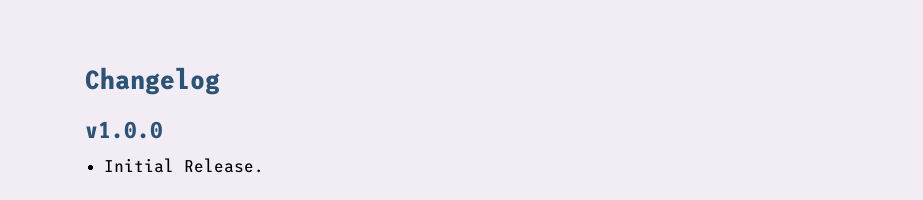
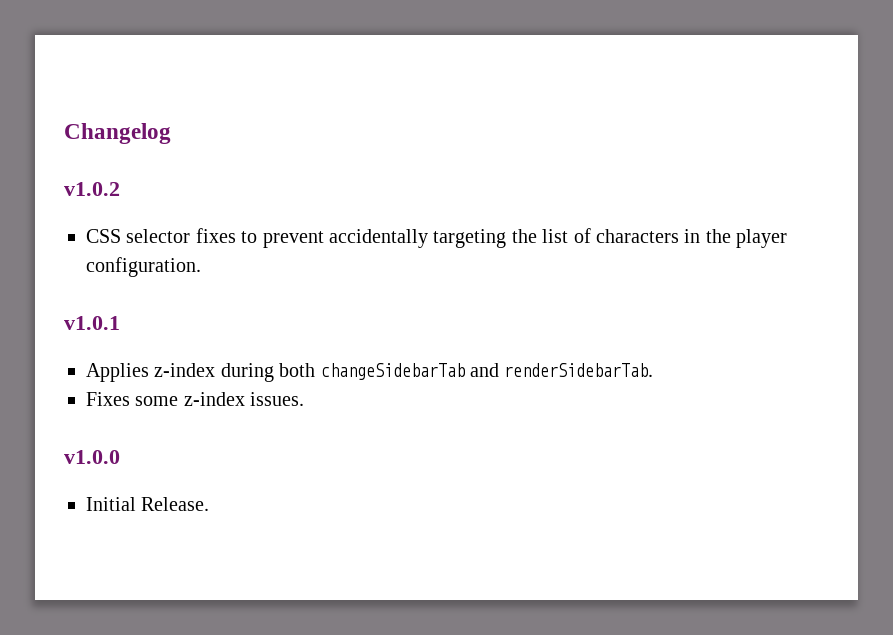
+ v1.0.2
+ CSS selector fixes to prevent accidentally targeting the list of characters in the player configuration.
+ v1.0.1
+ Applies z-index during both changeSidebarTab and renderSidebarTab.
+ Fixes some z-index issues.

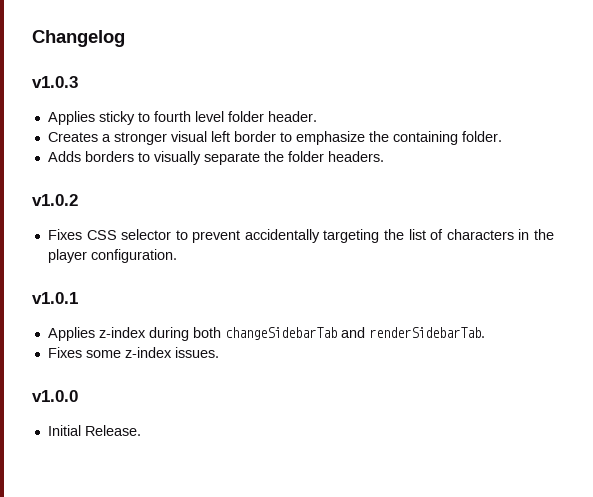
+ v1.0.3
+ Applies sticky to fourth level folder header.
+ Creates a stronger visual left border to emphasize the containing folder.
+ Adds borders to visually separate the folder headers.
- CSS selector fixes to prevent accidentally targeting the list of characters in the player configuration.
+ Fixes CSS selector to prevent accidentally targeting the list of characters in the player configuration.

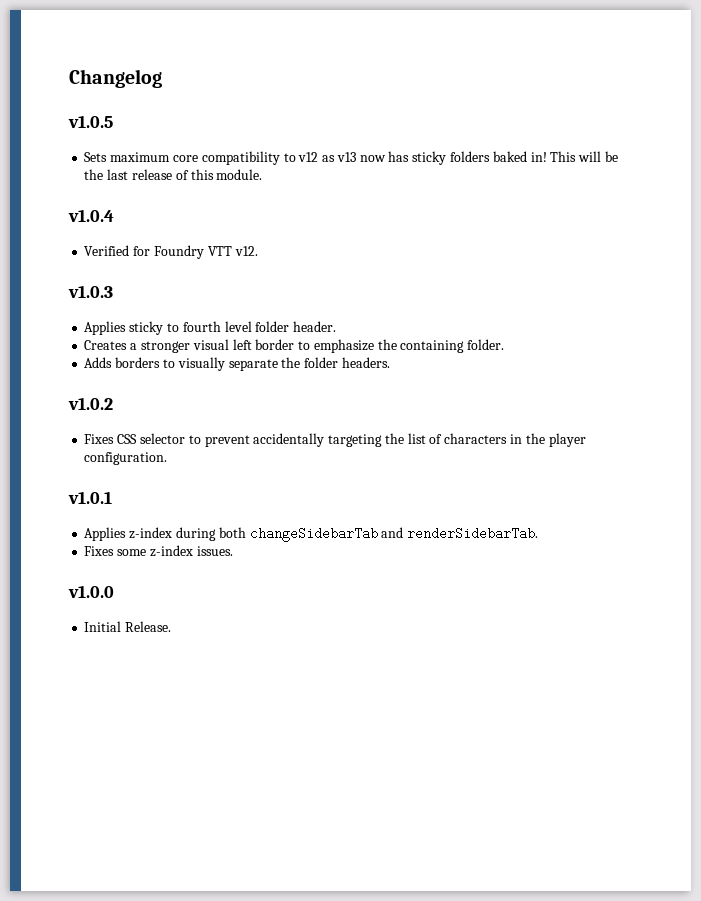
+ v1.0.5
+ Sets maximum core compatibility to v12 as v13 now has sticky folders baked in! This will be the last release of this module.
+ v1.0.4
+ Verified for Foundry VTT v12.

